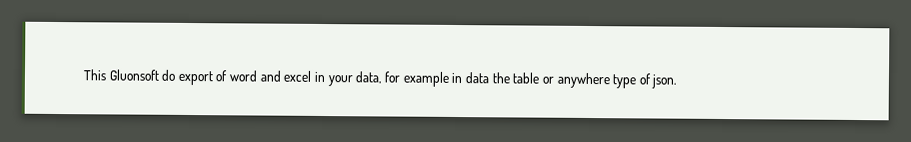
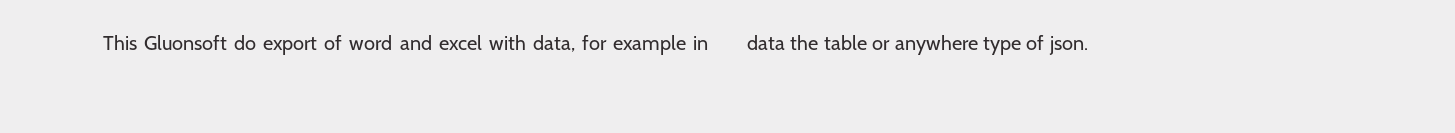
- This Gluonsoft do export of word and excel in your data, for example in data the table or anywhere type of json.
+ This Gluonsoft do export of word and excel with data, for example in data the table or anywhere type of json.

